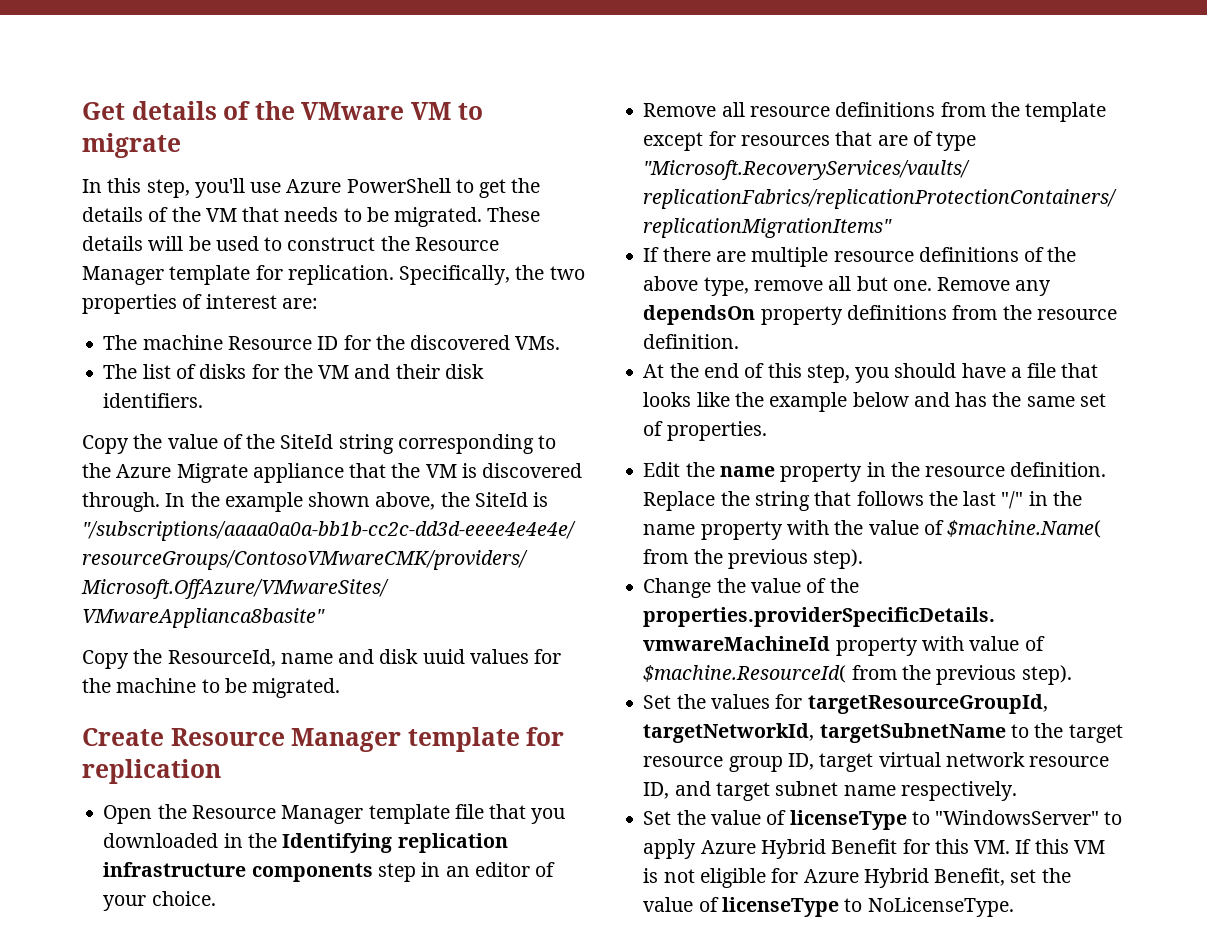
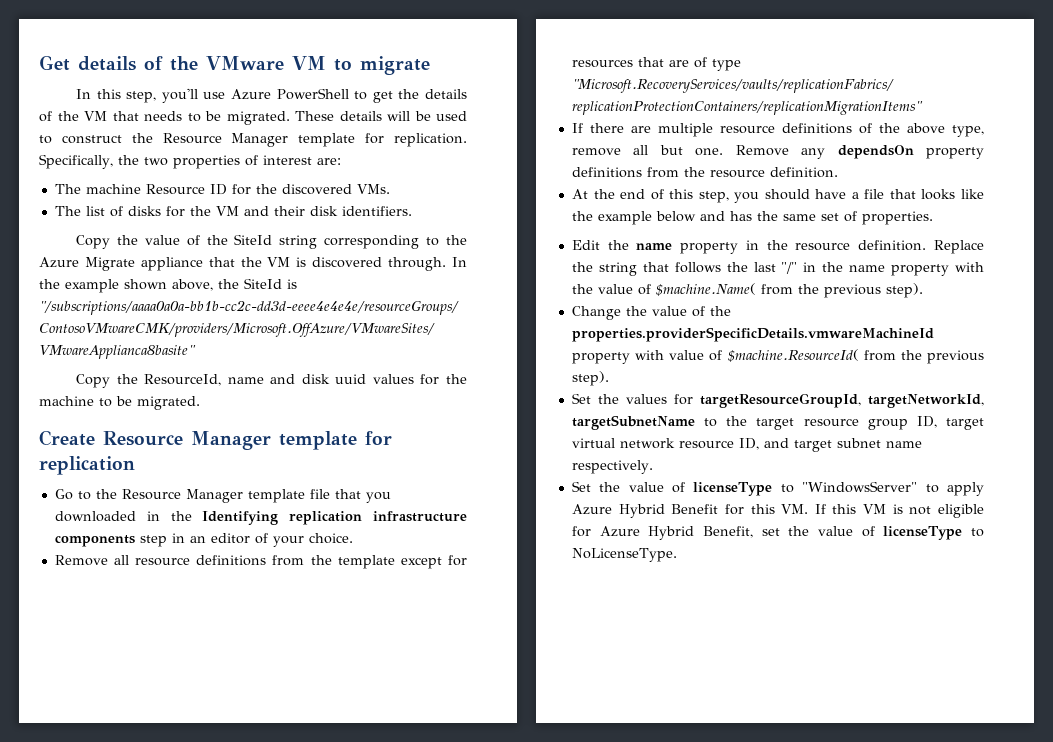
- Open the Resource Manager template file that you downloaded in the Identifying replication infrastructure components step in an editor of your choice.
+ Go to the Resource Manager template file that you downloaded in the Identifying replication infrastructure components step in an editor of your choice.

